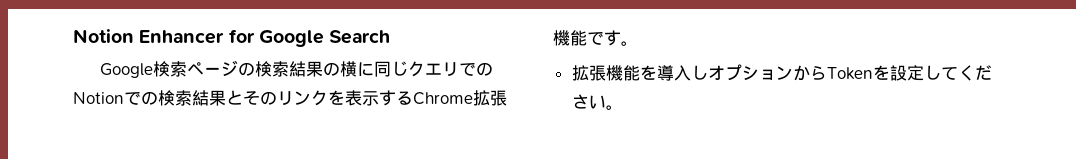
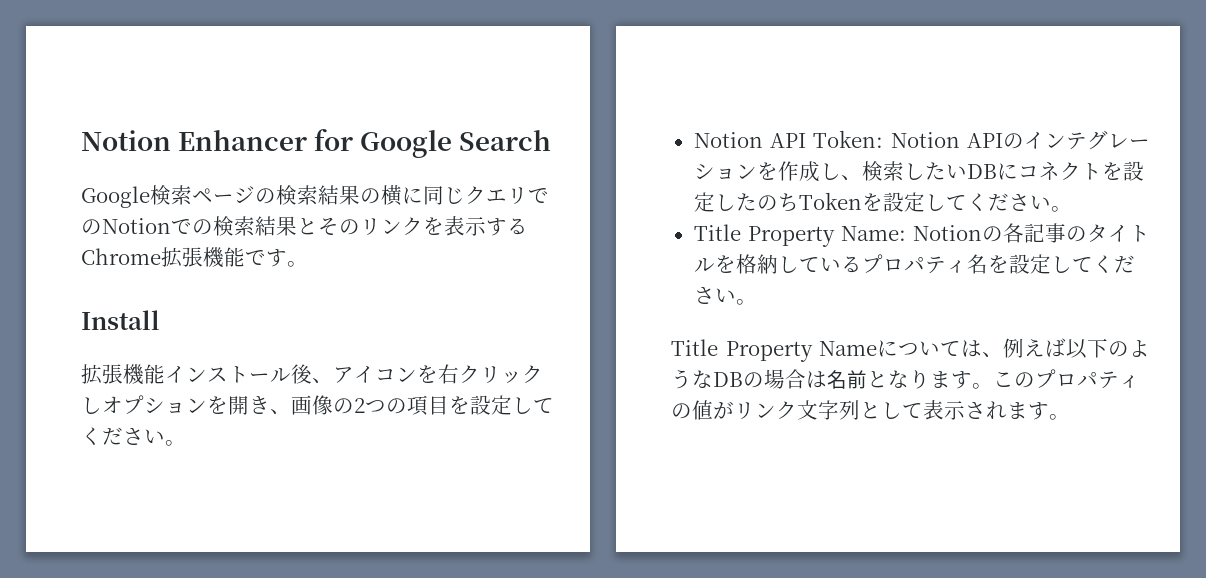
- 拡張機能を導入しオプションからTokenを設定してください。
+ Install
+ 拡張機能インストール後、アイコンを右クリックしオプションを開き、画像の2つの項目を設定してください。
+ Notion API Token: Notion APIのインテグレーションを作成し、検索したいDBにコネクトを設定したのちTokenを設定してください。
+ Title Property Name: Notionの各記事のタイトルを格納しているプロパティ名を設定してください。
+ Title Property Nameについては、例えば以下のようなDBの場合は名前となります。このプロパティの値がリンク文字列として表示されます。

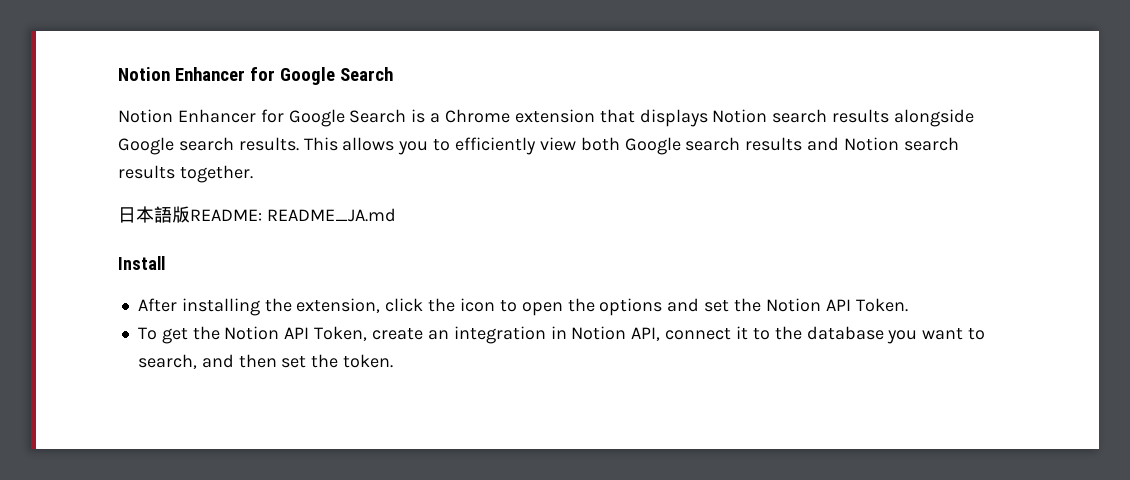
- Google検索ページの検索結果の横に同じクエリでのNotionでの検索結果とそのリンクを表示するChrome拡張機能です。
+ Notion Enhancer for Google Search is a Chrome extension that displays Notion search results alongside Google search results. This allows you to efficiently view both Google search results and Notion search results together.
+ 日本語版README: README_JA.md
  Install
- 拡張機能インストール後、アイコンを右クリックしオプションを開き、画像の2つの項目を設定してください。
- Notion API Token: Notion APIのインテグレーションを作成し、検索したいDBにコネクトを設定したのちTokenを設定してください。
- Title Property Name: Notionの各記事のタイトルを格納しているプロパティ名を設定してください。
- Title Property Nameについては、例えば以下のようなDBの場合は名前となります。このプロパティの値がリンク文字列として表示されます。
+ After installing the extension, click the icon to open the options and set the Notion API Token.
+ To get the Notion API Token, create an integration in Notion API, connect it to the database you want to search, and then set the token.

